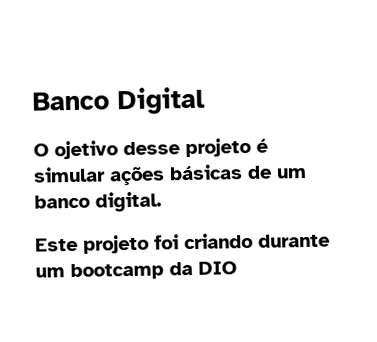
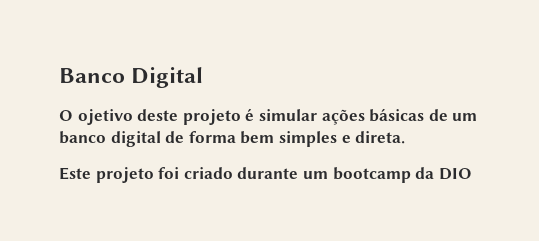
- O ojetivo desse projeto é simular ações básicas de um banco digital.
+ O ojetivo deste projeto é simular ações básicas de um banco digital de forma bem simples e direta.
- Este projeto foi criando durante um bootcamp da DIO
+ Este projeto foi criado durante um bootcamp da DIO

